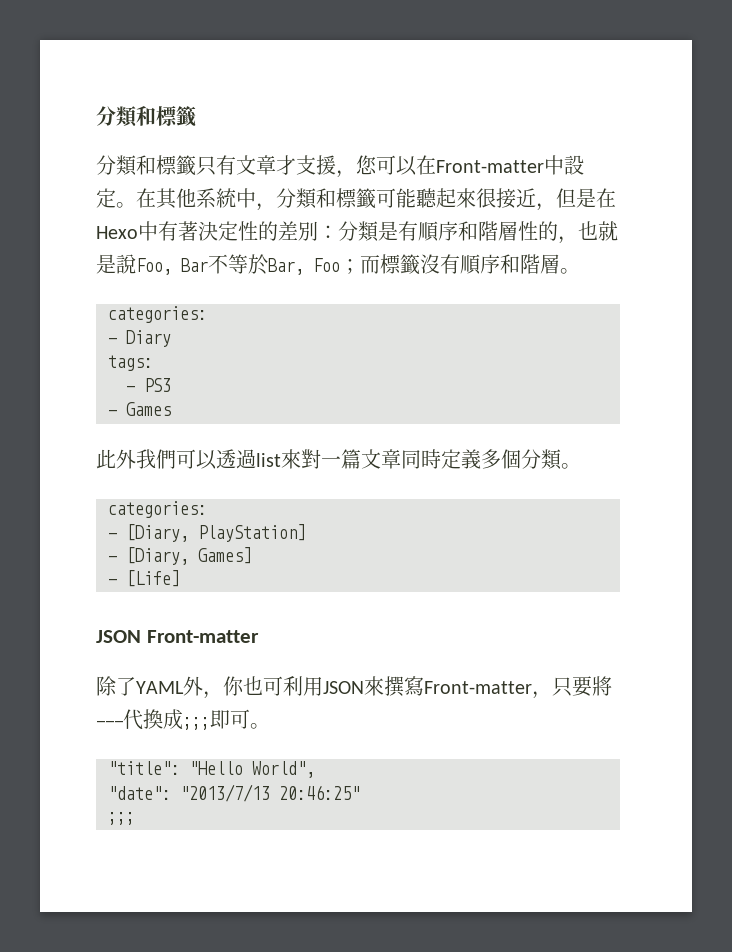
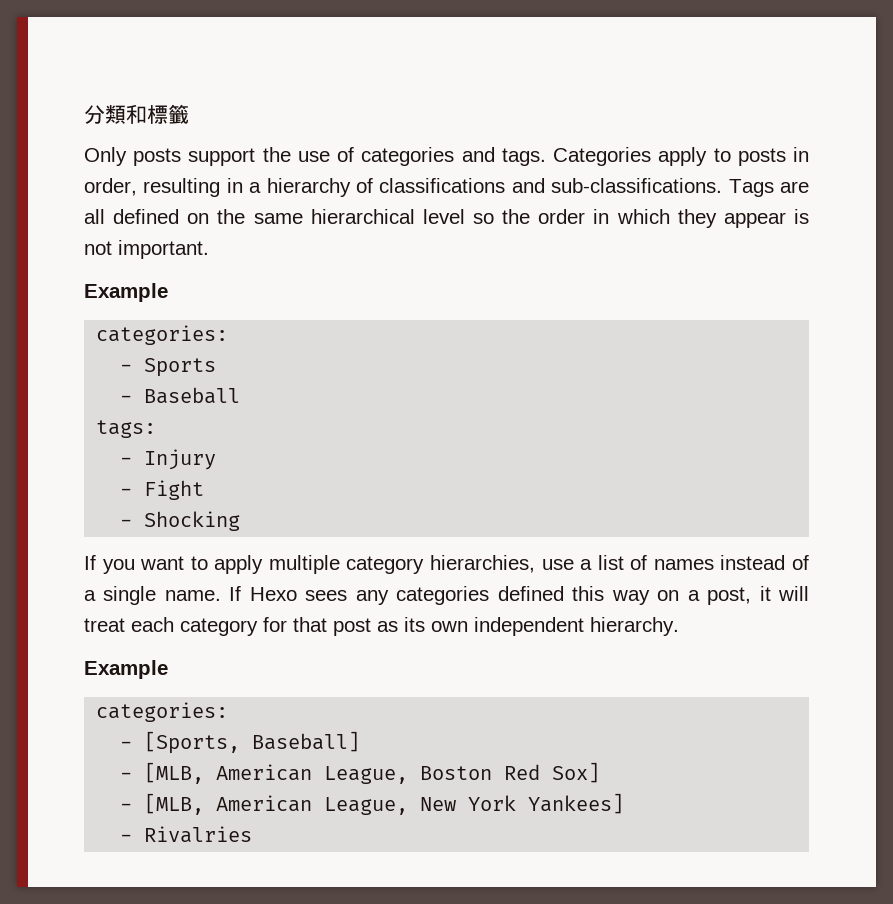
- 分類和標籤只有文章才支援，您可以在Front-matter中設定。在其他系統中，分類和標籤可能聽起來很接近，但是在Hexo中有著決定性的差別：分類是有順序和階層性的，也就是說Foo, Bar不等於Bar, Foo；而標籤沒有順序和階層。
+ Only posts support the use of categories and tags. Categories apply to posts in order, resulting in a hierarchy of classifications and sub-classifications. Tags are all defined on the same hierarchical level so the order in which they appear is not important.
+ Example
  categories:
- - Diary
+ - Sports
+ - Baseball
- - PS3
- - Games
- 此外我們可以透過list來對一篇文章同時定義多個分類。
+ - Injury
+ - Fight
+ - Shocking
+ If you want to apply multiple category hierarchies, use a list of names instead of a single name. If Hexo sees any categories defined this way on a post, it will treat each category for that post as its own independent hierarchy.
+ Example
  categories:
- - [Diary, PlayStation]
- - [Diary, Games]
- - [Life]
- JSON Front-matter
- 除了YAML外，你也可利用JSON來撰寫Front-matter，只要將---代換成;;;即可。
- "title": "Hello World",
- "date": "2013/7/13 20:46:25"
- ;;;
+ - [Sports, Baseball]
+ - [MLB, American League, Boston Red Sox]
+ - [MLB, American League, New York Yankees]
+ - Rivalries

